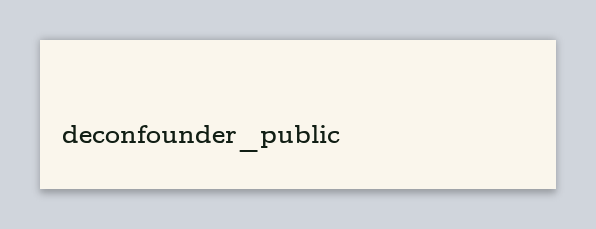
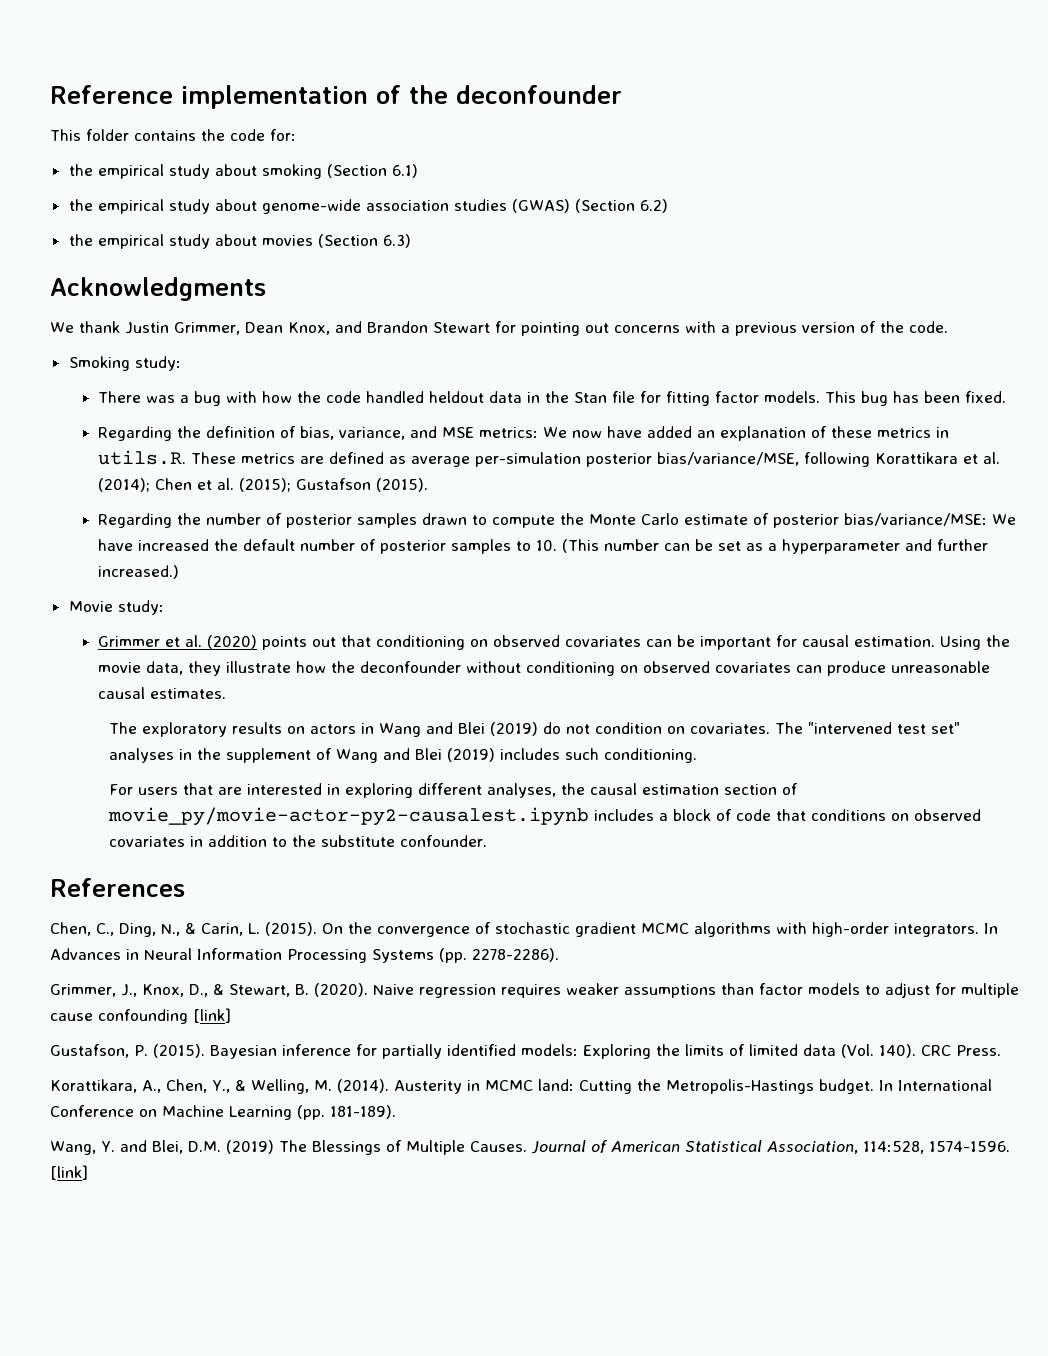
- deconfounder_public
+ Reference implementation of the deconfounder
+ This folder contains the code for:
+ the empirical study about smoking (Section 6.1)
+ the empirical study about genome-wide association studies (GWAS) (Section 6.2)
+ the empirical study about movies (Section 6.3)
+ Acknowledgments
+ We thank Justin Grimmer, Dean Knox, and Brandon Stewart for pointing out concerns with a previous version of the code.
+ Smoking study:
+ There was a bug with how the code handled heldout data in the Stan file for fitting factor models. This bug has been fixed.
+ Regarding the definition of bias, variance, and MSE metrics: We now have added an explanation of these metrics in utils.R. These metrics are defined as average per-simulation posterior bias/variance/MSE, following Korattikara et al. (2014); Chen et al. (2015); Gustafson (2015).
+ Regarding the number of posterior samples drawn to compute the Monte Carlo estimate of posterior bias/variance/MSE: We have increased the default number of posterior samples to 10. (This number can be set as a hyperparameter and further increased.)
+ Movie study:
+ Grimmer et al. (2020) points out that conditioning on observed covariates can be important for causal estimation. Using the movie data, they illustrate how the deconfounder without conditioning on observed covariates can produce unreasonable causal estimates.
+ The exploratory results on actors in Wang and Blei (2019) do not condition on covariates. The "intervened test set" analyses in the supplement of Wang and Blei (2019) includes such conditioning.
+ For users that are interested in exploring different analyses, the causal estimation section of movie_py/movie-actor-py2-causalest.ipynb includes a block of code that conditions on observed covariates in addition to the substitute confounder.
+ References
+ Chen, C., Ding, N., & Carin, L. (2015). On the convergence of stochastic gradient MCMC algorithms with high-order integrators. In Advances in Neural Information Processing Systems (pp. 2278-2286).
+ Grimmer, J., Knox, D., & Stewart, B. (2020). Naive regression requires weaker assumptions than factor models to adjust for multiple cause confounding [link]
+ Gustafson, P. (2015). Bayesian inference for partially identified models: Exploring the limits of limited data (Vol. 140). CRC Press.
+ Korattikara, A., Chen, Y., & Welling, M. (2014). Austerity in MCMC land: Cutting the Metropolis-Hastings budget. In International Conference on Machine Learning (pp. 181-189).
+ Wang, Y. and Blei, D.M. (2019) The Blessings of Multiple Causes. Journal of American Statistical Association, 114:528, 1574-1596. [link]

